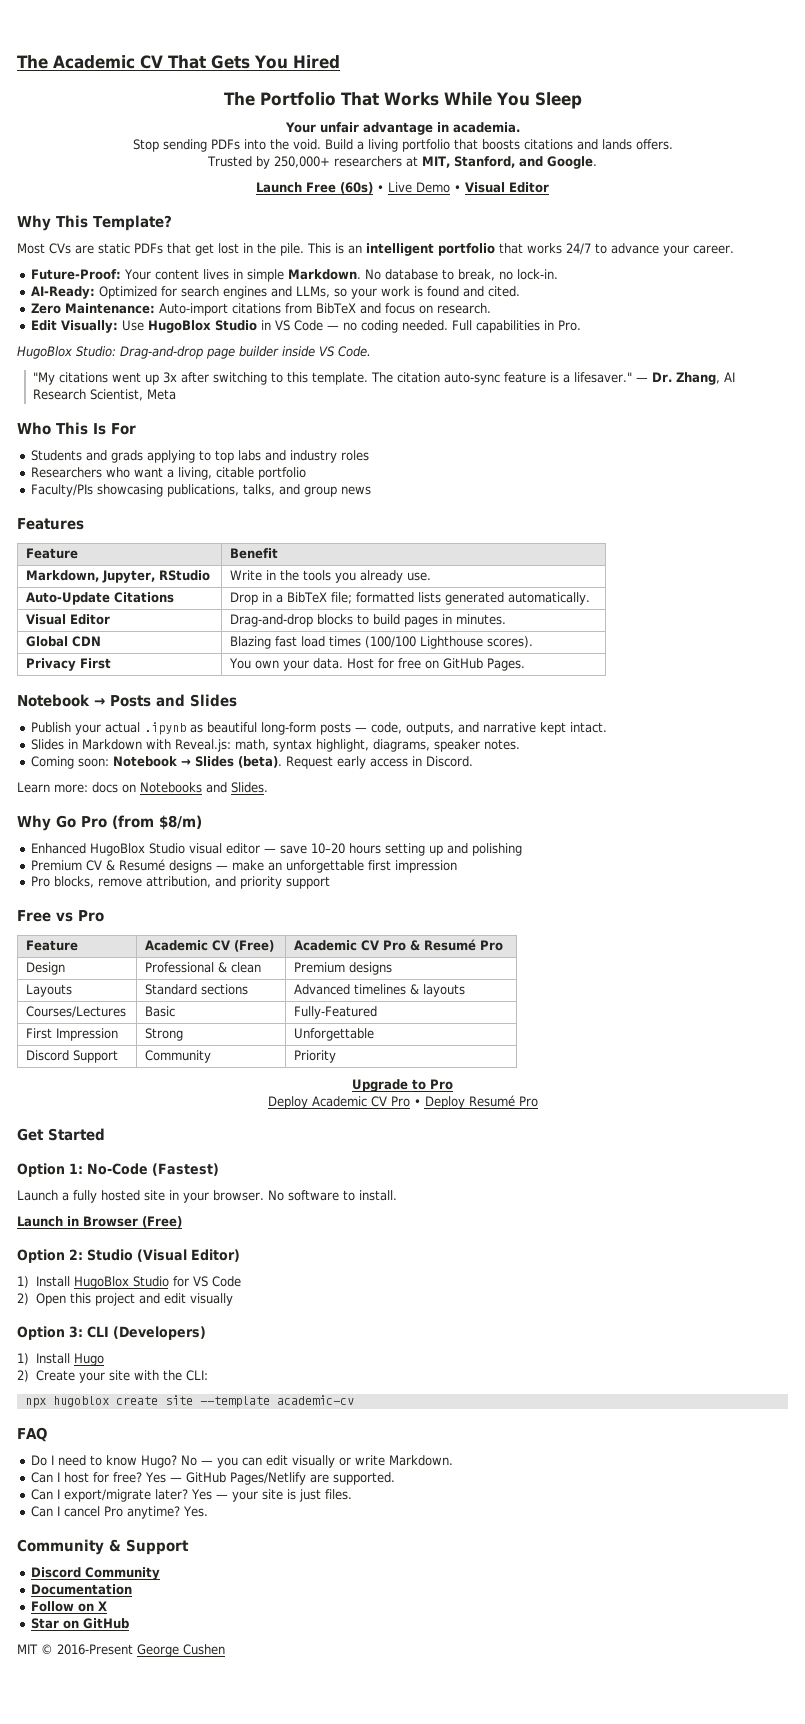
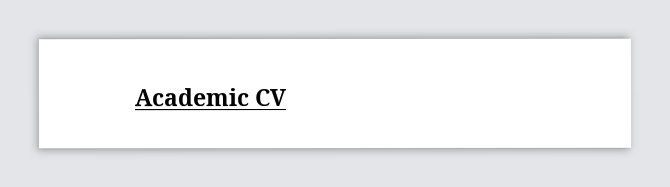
- The Academic CV That Gets You Hired
- The Portfolio That Works While You Sleep
- Your unfair advantage in academia.
- Stop sending PDFs into the void. Build a living portfolio that boosts citations and lands offers.
- Trusted by 250,000+ researchers at MIT, Stanford, and Google.
- Launch Free (60s) • Live Demo • Visual Editor
- Why This Template?
- Most CVs are static PDFs that get lost in the pile. This is an intelligent portfolio that works 24/7 to advance your career.
- Future-Proof: Your content lives in simple Markdown. No database to break, no lock-in.
- AI-Ready: Optimized for search engines and LLMs, so your work is found and cited.
- Zero Maintenance: Auto-import citations from BibTeX and focus on research.
- Edit Visually: Use HugoBlox Studio in VS Code — no coding needed. Full capabilities in Pro.
- HugoBlox Studio: Drag-and-drop page builder inside VS Code.
- "My citations went up 3x after switching to this template. The citation auto-sync feature is a lifesaver." — Dr. Zhang, AI Research Scientist, Meta
- Who This Is For
- Students and grads applying to top labs and industry roles
- Researchers who want a living, citable portfolio
- Faculty/PIs showcasing publications, talks, and group news
- Features
- Feature | Benefit
- Markdown, Jupyter, RStudio | Write in the tools you already use.
- Auto-Update Citations | Drop in a BibTeX file; formatted lists generated automatically.
- Visual Editor | Drag-and-drop blocks to build pages in minutes.
- Global CDN | Blazing fast load times (100/100 Lighthouse scores).
- Privacy First | You own your data. Host for free on GitHub Pages.
- Notebook → Posts and Slides
- Publish your actual .ipynb as beautiful long-form posts — code, outputs, and narrative kept intact.
- Slides in Markdown with Reveal.js: math, syntax highlight, diagrams, speaker notes.
- Coming soon: Notebook → Slides (beta). Request early access in Discord.
- Learn more: docs on Notebooks and Slides.
- Why Go Pro (from $8/m)
- Enhanced HugoBlox Studio visual editor — save 10–20 hours setting up and polishing
- Premium CV & Resumé designs — make an unforgettable first impression
- Pro blocks, remove attribution, and priority support
- Free vs Pro
- Feature | Academic CV (Free) | Academic CV Pro & Resumé Pro
- Design | Professional & clean | Premium designs
- Layouts | Standard sections | Advanced timelines & layouts
- Courses/Lectures | Basic | Fully-Featured
- First Impression | Strong | Unforgettable
- Discord Support | Community | Priority
- Upgrade to Pro
- Deploy Academic CV Pro • Deploy Resumé Pro
- Get Started
- Option 1: No-Code (Fastest)
- Launch a fully hosted site in your browser. No software to install.
- Launch in Browser (Free)
- Option 2: Studio (Visual Editor)
- 1) Install HugoBlox Studio for VS Code
- 2) Open this project and edit visually
- Option 3: CLI (Developers)
- 1) Install Hugo
- 2) Create your site with the CLI:
- npx hugoblox create site --template academic-cv
- FAQ
- Do I need to know Hugo? No — you can edit visually or write Markdown.
- Can I host for free? Yes — GitHub Pages/Netlify are supported.
- Can I export/migrate later? Yes — your site is just files.
- Can I cancel Pro anytime? Yes.
- Community & Support
- Discord Community
- Documentation
- Follow on X
- Star on GitHub
- MIT © 2016-Present George Cushen
+ Academic CV

